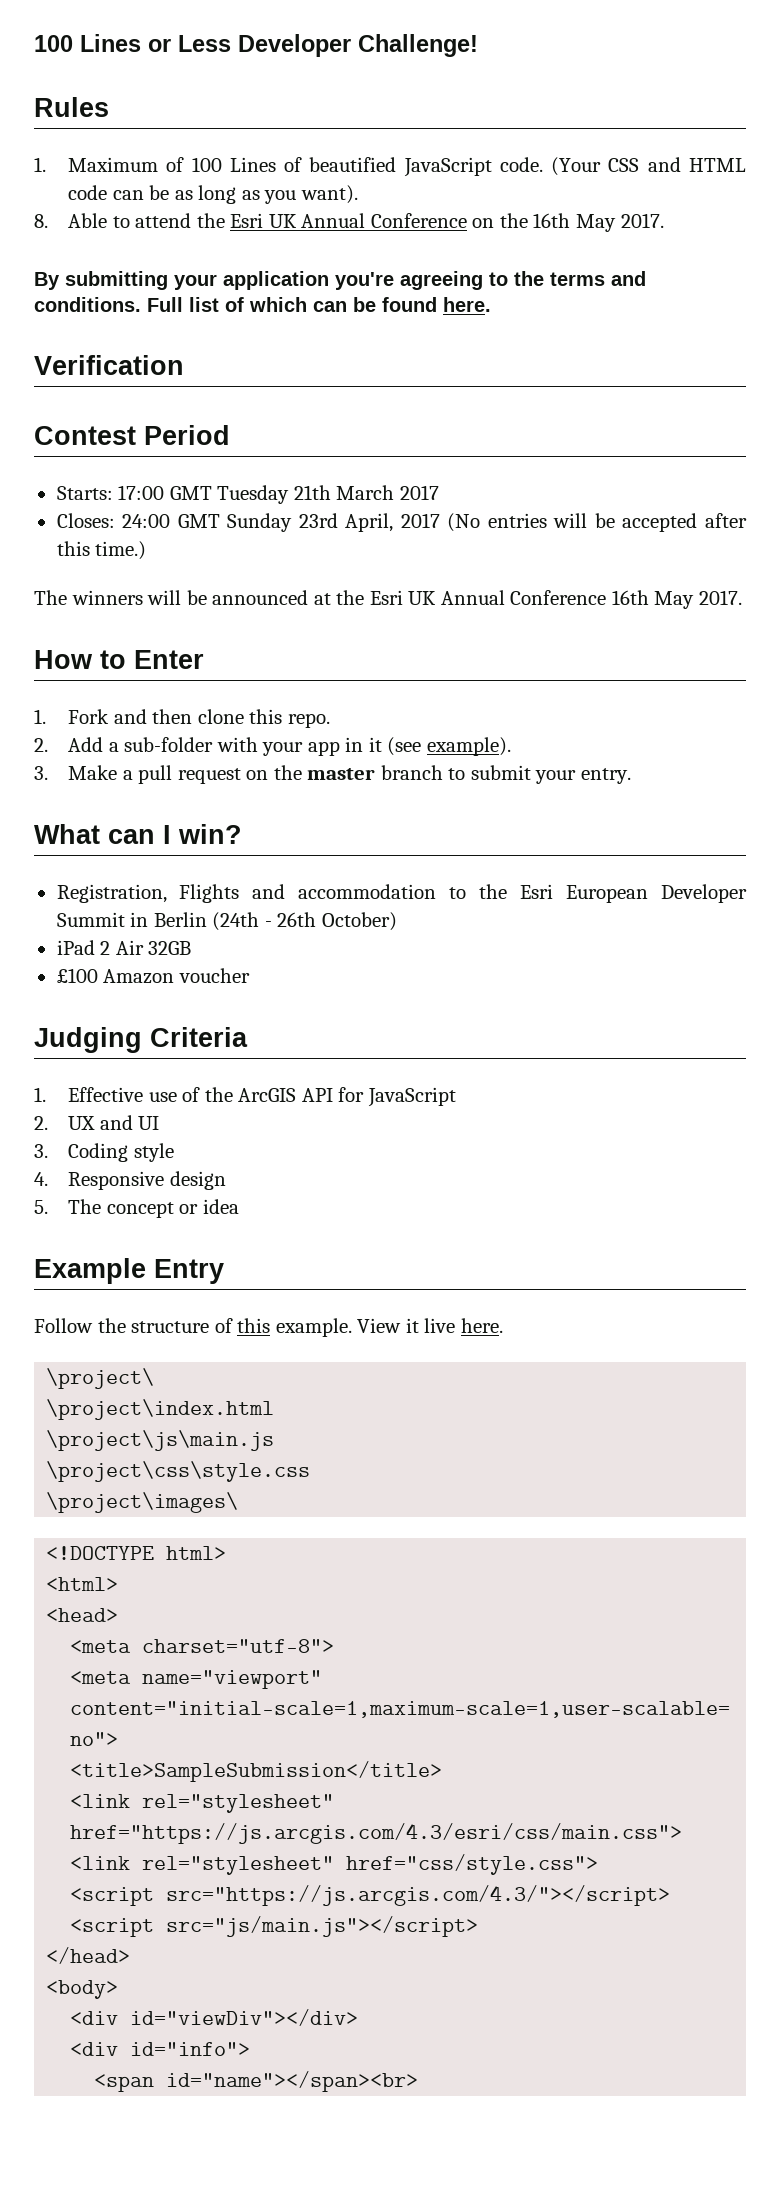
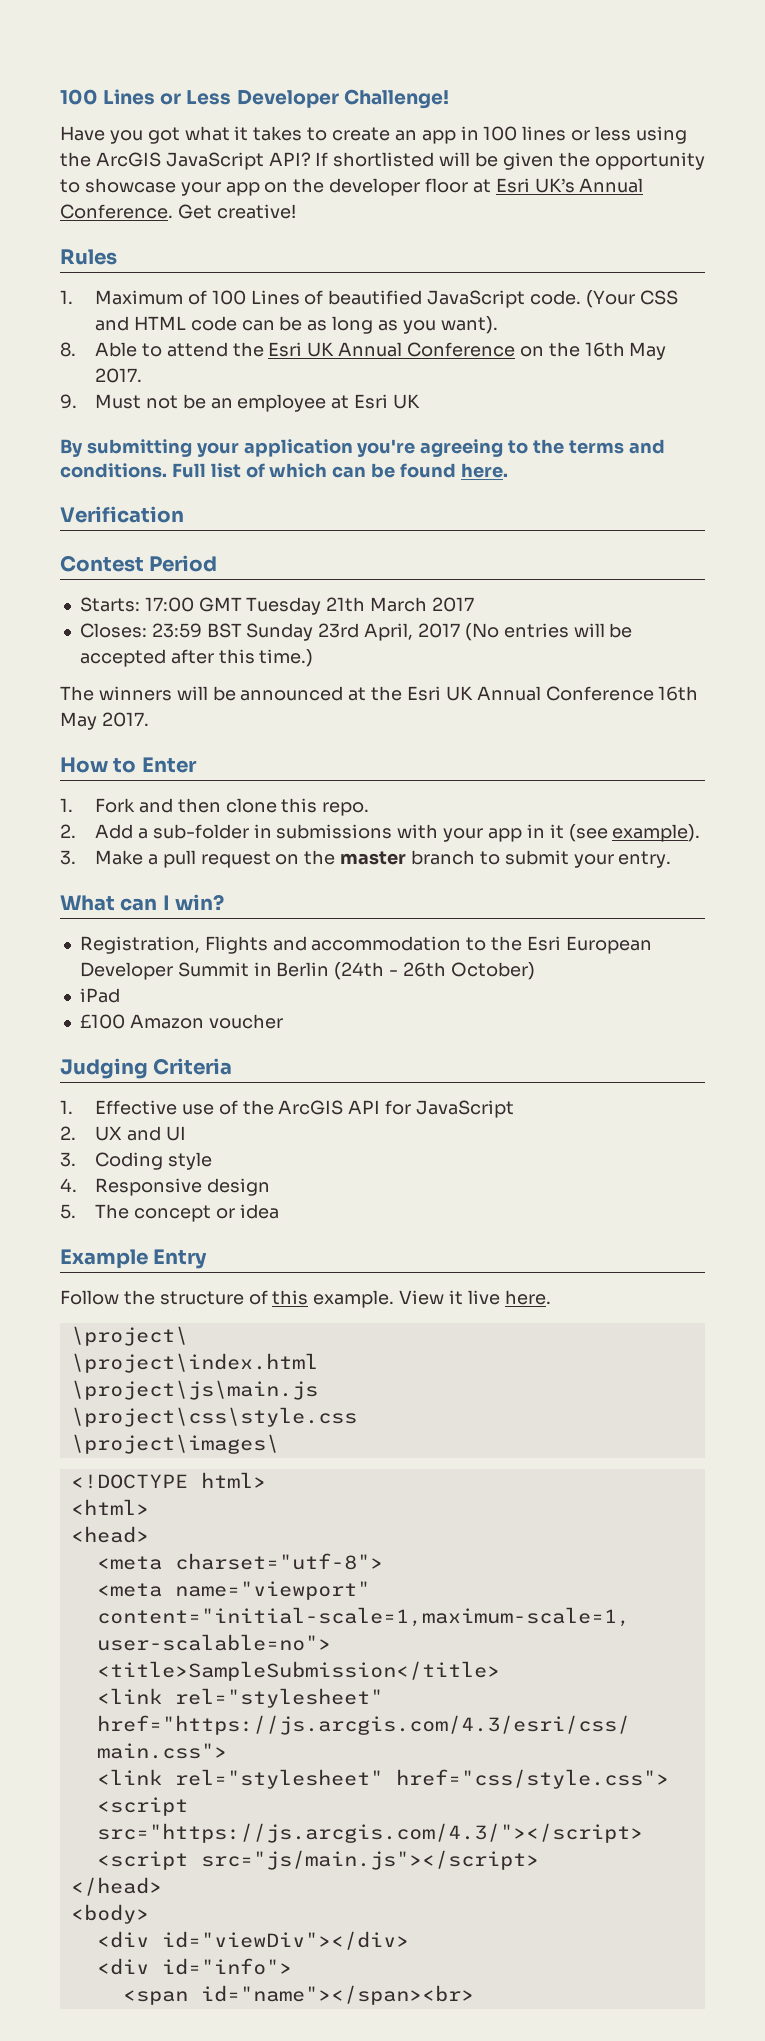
+ Have you got what it takes to create an app in 100 lines or less using the ArcGIS JavaScript API? If shortlisted will be given the opportunity to showcase your app on the developer floor at Esri UK’s Annual Conference. Get creative!
+ 9. Must not be an employee at Esri UK
- Closes: 24:00 GMT Sunday 23rd April, 2017 (No entries will be accepted after this time.)
+ Closes: 23:59 BST Sunday 23rd April, 2017 (No entries will be accepted after this time.)
- 2. Add a sub-folder with your app in it (see example).
+ 2. Add a sub-folder in submissions with your app in it (see example).
- iPad 2 Air 32GB
+ iPad

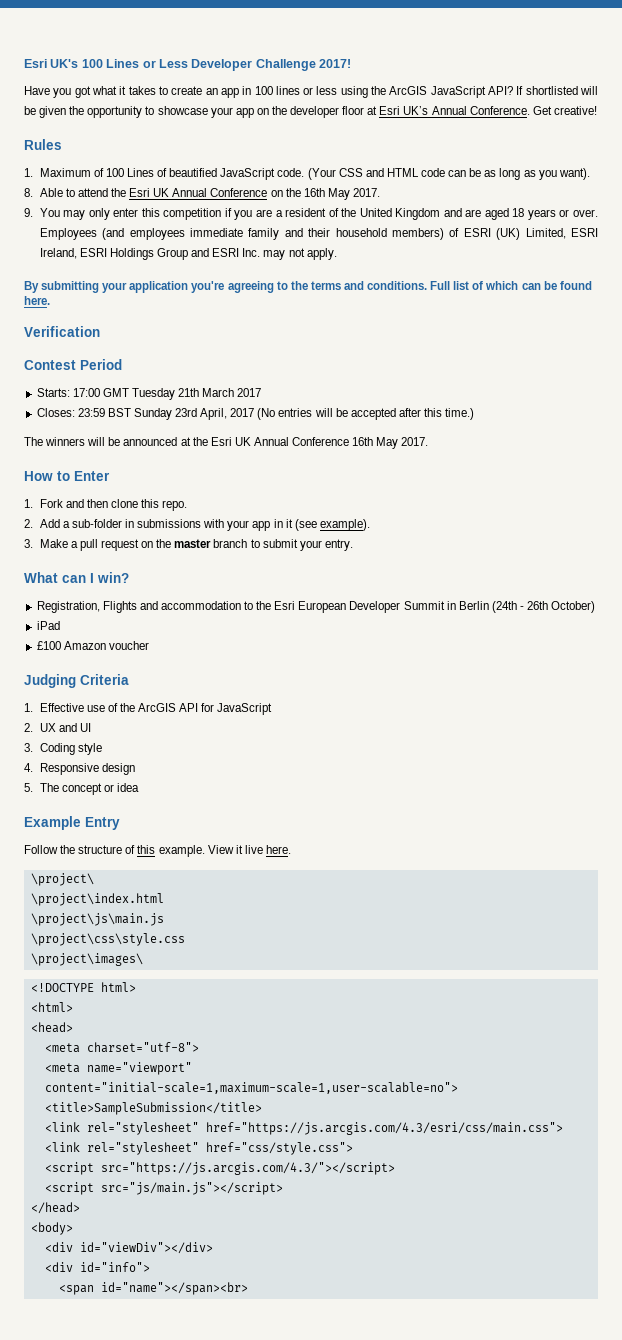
- 100 Lines or Less Developer Challenge!
+ Esri UK's 100 Lines or Less Developer Challenge 2017!
- 9. Must not be an employee at Esri UK
+ 9. You may only enter this competition if you are a resident of the United Kingdom and are aged 18 years or over. Employees (and employees immediate family and their household members) of ESRI (UK) Limited, ESRI Ireland, ESRI Holdings Group and ESRI Inc. may not apply.

